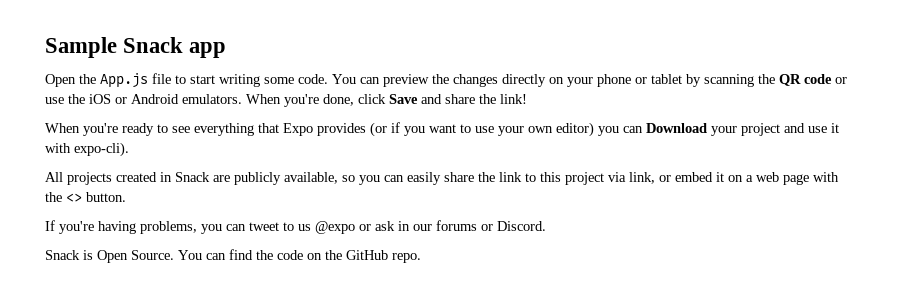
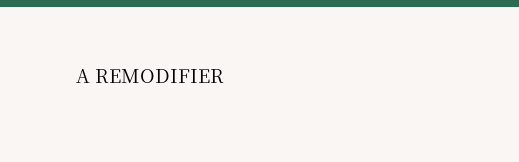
- Sample Snack app
- Open the App.js file to start writing some code. You can preview the changes directly on your phone or tablet by scanning the QR code or use the iOS or Android emulators. When you're done, click Save and share the link!
- When you're ready to see everything that Expo provides (or if you want to use your own editor) you can Download your project and use it with expo-cli).
- All projects created in Snack are publicly available, so you can easily share the link to this project via link, or embed it on a web page with the <> button.
- If you're having problems, you can tweet to us @expo or ask in our forums or Discord.
- Snack is Open Source. You can find the code on the GitHub repo.
+ A REMODIFIER

